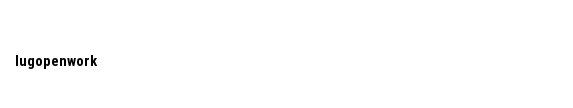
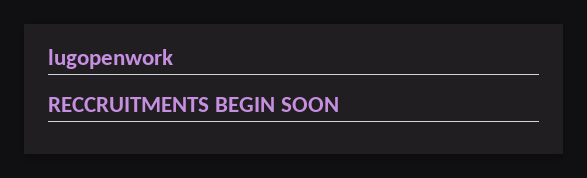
+ RECCRUITMENTS BEGIN SOON

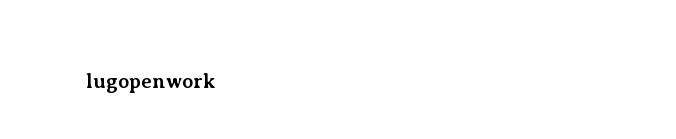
- RECCRUITMENTS BEGIN SOON

